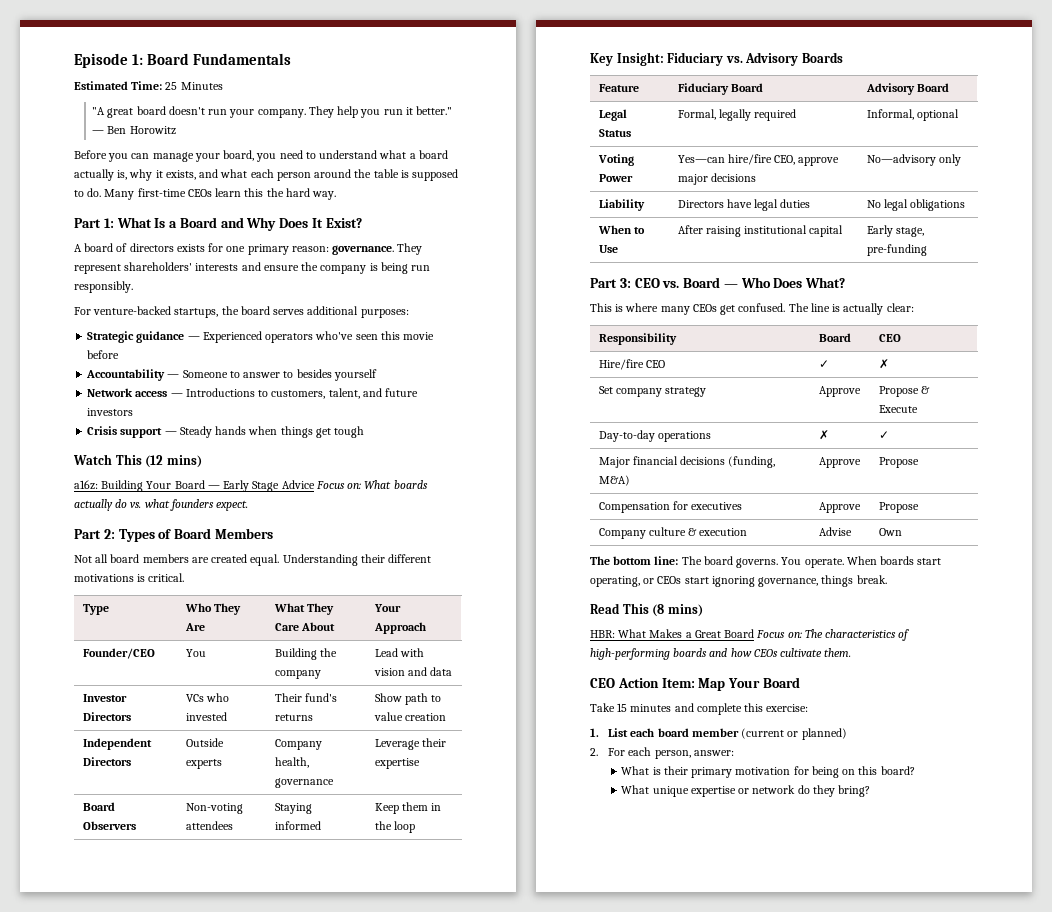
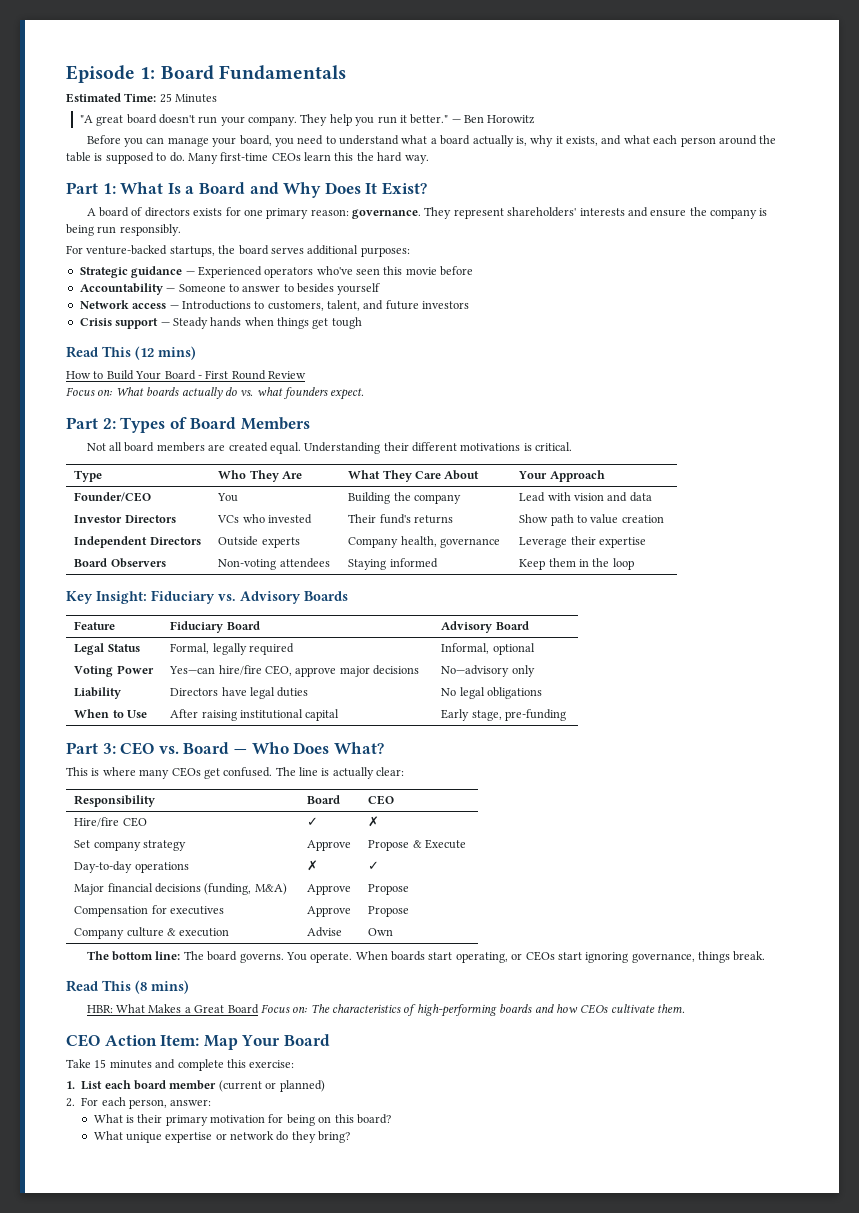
- Watch This (12 mins)
+ Read This (12 mins)
- a16z: Building Your Board — Early Stage Advice Focus on: What boards actually do vs. what founders expect.
+ How to Build Your Board - First Round Review
+ Focus on: What boards actually do vs. what founders expect.

